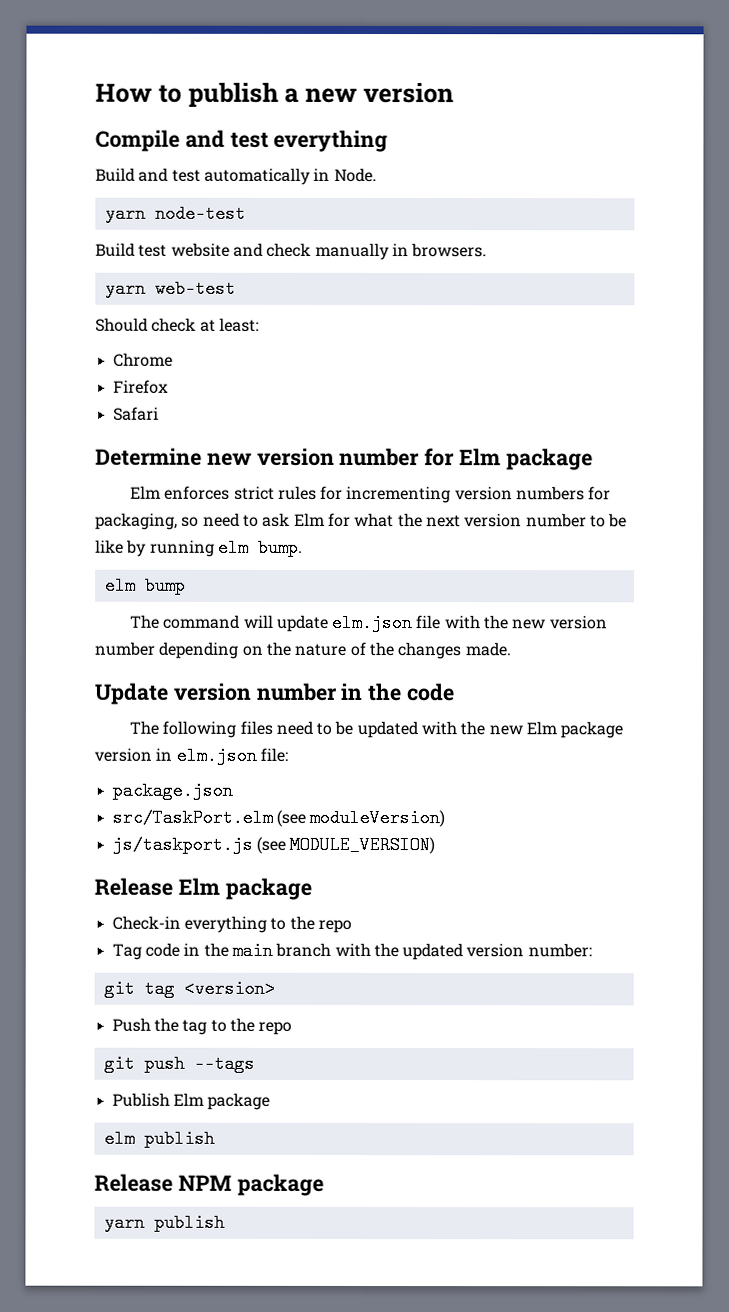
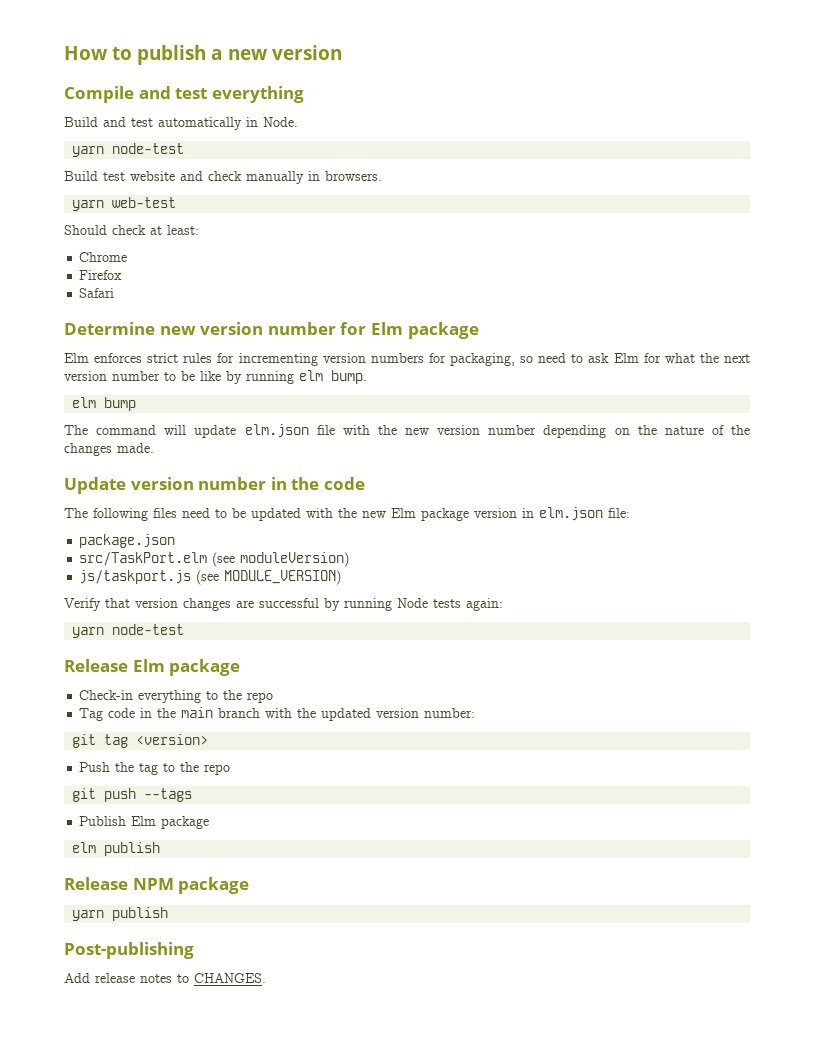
+ Verify that version changes are successful by running Node tests again:
+ yarn node-test
+ Post-publishing
+ Add release notes to CHANGES.

